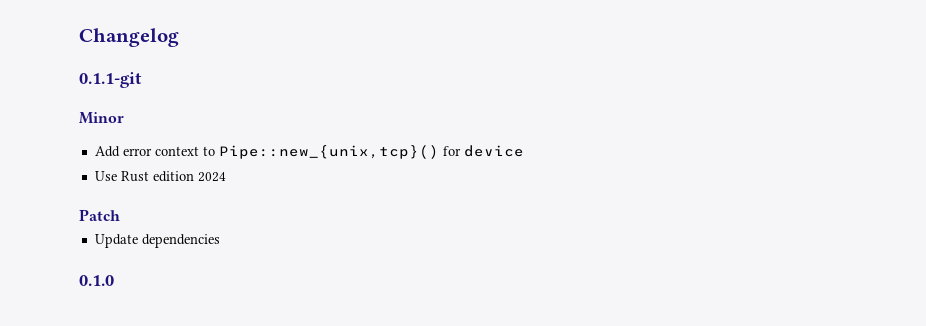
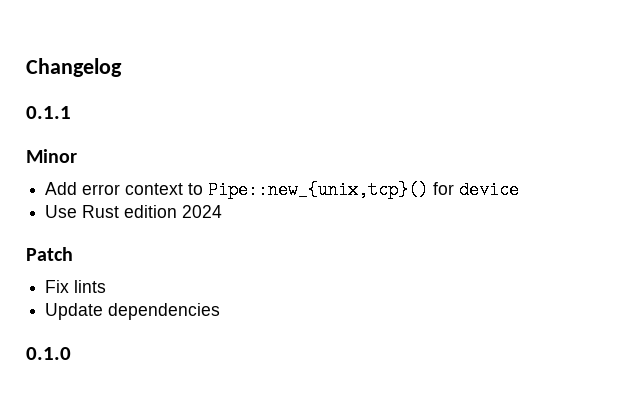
- 0.1.1-git
+ 0.1.1
+ Fix lints

